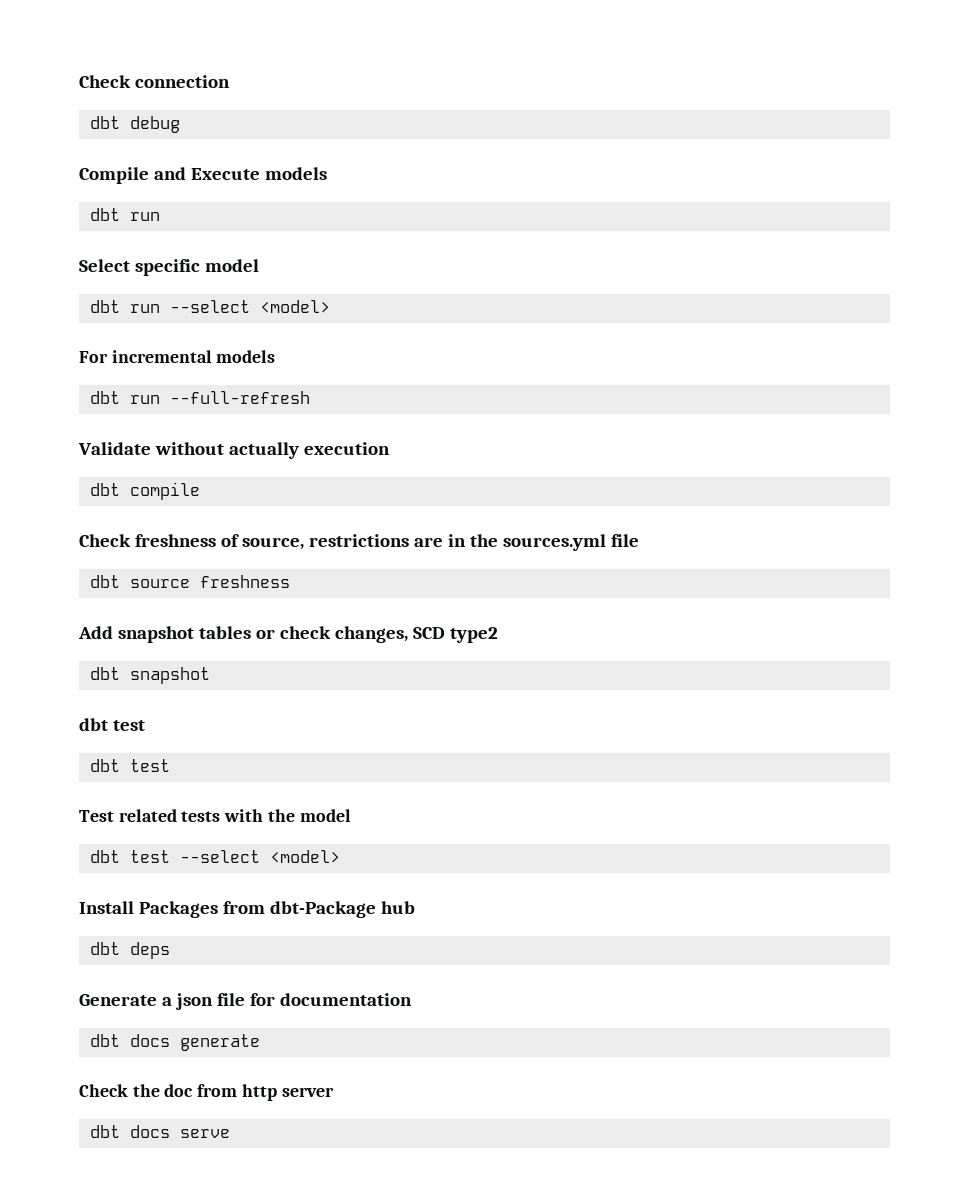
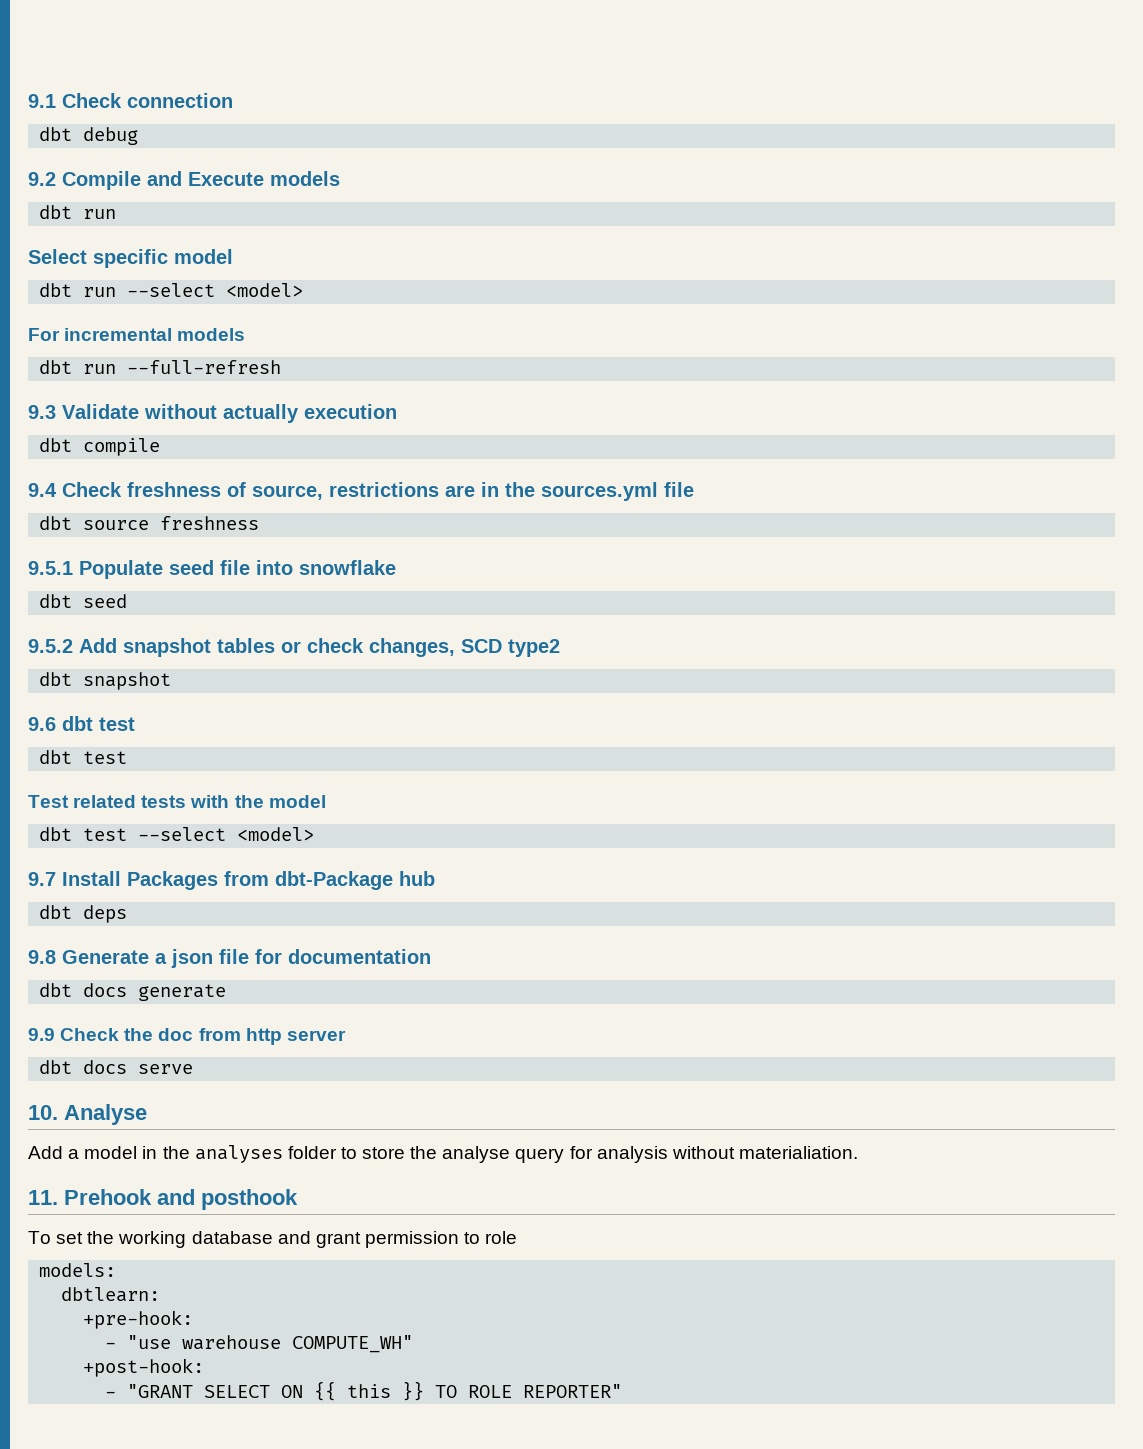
- Check connection
+ 9.1 Check connection
- Compile and Execute models
+ 9.2 Compile and Execute models
- Validate without actually execution
+ 9.3 Validate without actually execution
- Check freshness of source, restrictions are in the sources.yml file
+ 9.4 Check freshness of source, restrictions are in the sources.yml file
- Add snapshot tables or check changes, SCD type2
+ 9.5.1 Populate seed file into snowflake
+ dbt seed
+ 9.5.2 Add snapshot tables or check changes, SCD type2
  dbt snapshot
- dbt test
+ 9.6 dbt test
- Install Packages from dbt-Package hub
+ 9.7 Install Packages from dbt-Package hub
- Generate a json file for documentation
+ 9.8 Generate a json file for documentation
- Check the doc from http server
+ 9.9 Check the doc from http server
+ 10. Analyse
+ Add a model in the analyses folder to store the analyse query for analysis without materialiation.
+ 11. Prehook and posthook
+ To set the working database and grant permission to role
+ models:
+ dbtlearn:
+ +pre-hook:
+ - "use warehouse COMPUTE_WH"
+ +post-hook:
+ - "GRANT SELECT ON {{ this }} TO ROLE REPORTER"

